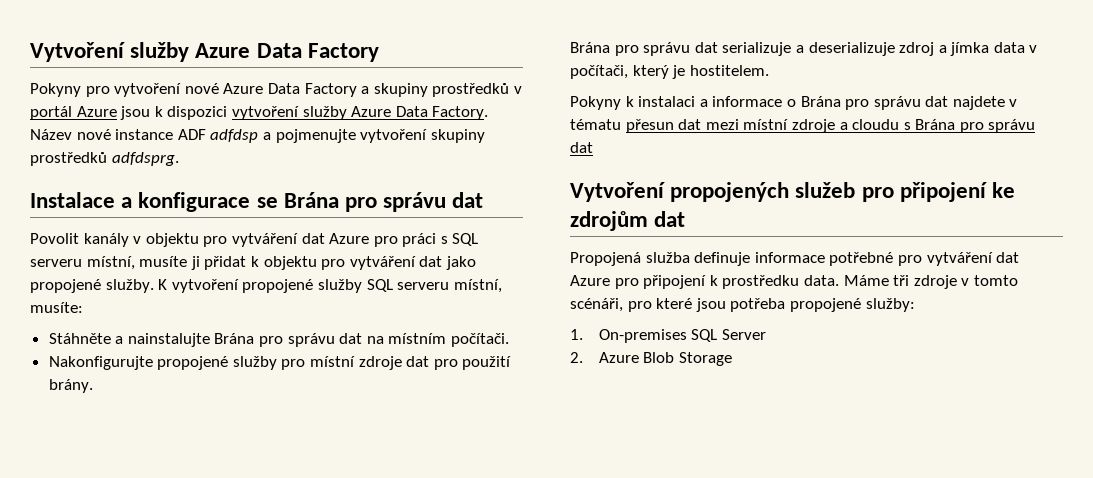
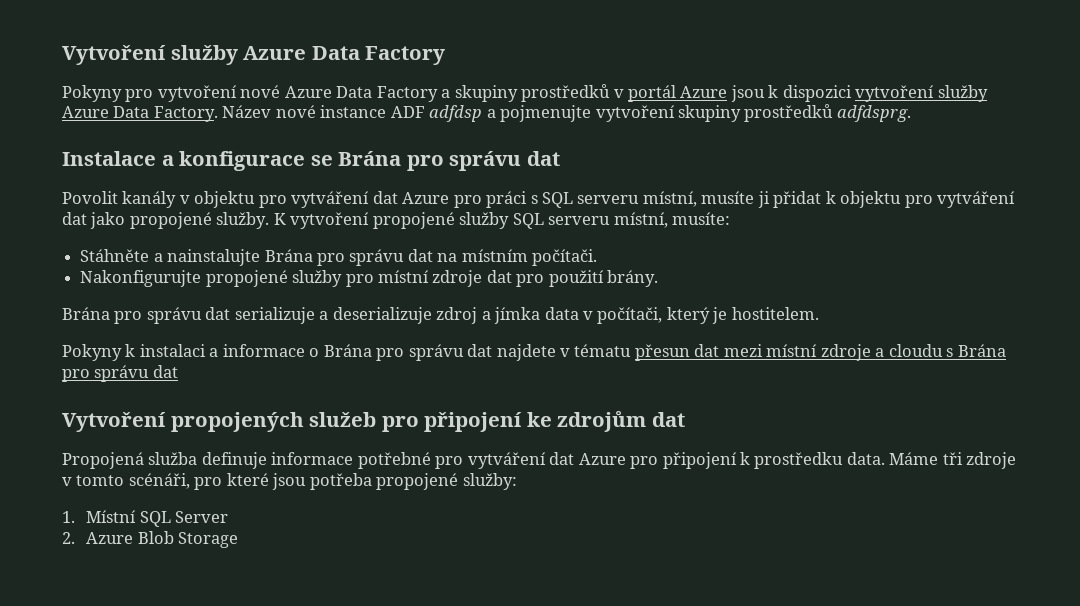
- 1. On-premises SQL Server
+ 1. Místní SQL Server

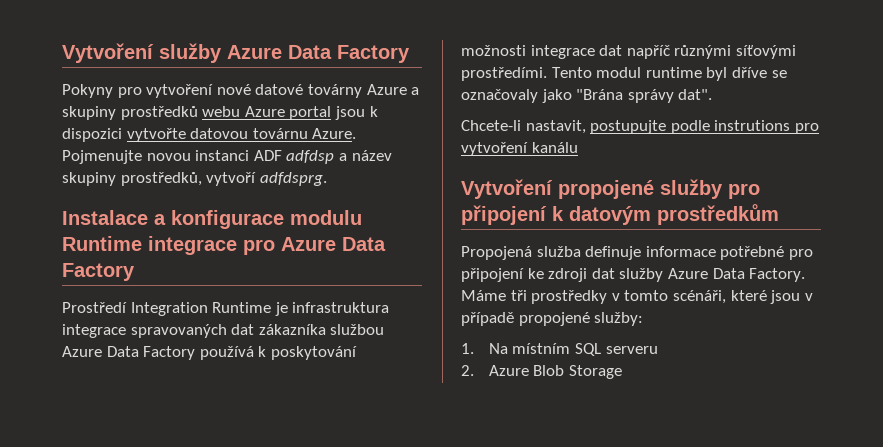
- Pokyny pro vytvoření nové Azure Data Factory a skupiny prostředků v portál Azure jsou k dispozici vytvoření služby Azure Data Factory. Název nové instance ADF adfdsp a pojmenujte vytvoření skupiny prostředků adfdsprg.
- Instalace a konfigurace se Brána pro správu dat
- Povolit kanály v objektu pro vytváření dat Azure pro práci s SQL serveru místní, musíte ji přidat k objektu pro vytváření dat jako propojené služby. K vytvoření propojené služby SQL serveru místní, musíte:
- Stáhněte a nainstalujte Brána pro správu dat na místním počítači.
- Nakonfigurujte propojené služby pro místní zdroje dat pro použití brány.
- Brána pro správu dat serializuje a deserializuje zdroj a jímka data v počítači, který je hostitelem.
- Pokyny k instalaci a informace o Brána pro správu dat najdete v tématu přesun dat mezi místní zdroje a cloudu s Brána pro správu dat
- Vytvoření propojených služeb pro připojení ke zdrojům dat
+ Pokyny pro vytvoření nové datové továrny Azure a skupiny prostředků webu Azure portal jsou k dispozici vytvořte datovou továrnu Azure. Pojmenujte novou instanci ADF adfdsp a název skupiny prostředků, vytvoří adfdsprg.
+ Instalace a konfigurace modulu Runtime integrace pro Azure Data Factory
+ Prostředí Integration Runtime je infrastruktura integrace spravovaných dat zákazníka službou Azure Data Factory používá k poskytování možnosti integrace dat napříč různými síťovými prostředími. Tento modul runtime byl dříve se označovaly jako "Brána správy dat".
+ Chcete-li nastavit, postupujte podle instrutions pro vytvoření kanálu
+ Vytvoření propojené služby pro připojení k datovým prostředkům
- Propojená služba definuje informace potřebné pro vytváření dat Azure pro připojení k prostředku data.
+ Propojená služba definuje informace potřebné pro připojení ke zdroji dat služby Azure Data Factory.
- Máme tři zdroje v tomto scénáři, pro které jsou potřeba propojené služby:
+ Máme tři prostředky v tomto scénáři, které jsou v případě propojené služby:
- 1. Místní SQL Server
+ 1. Na místním SQL serveru

